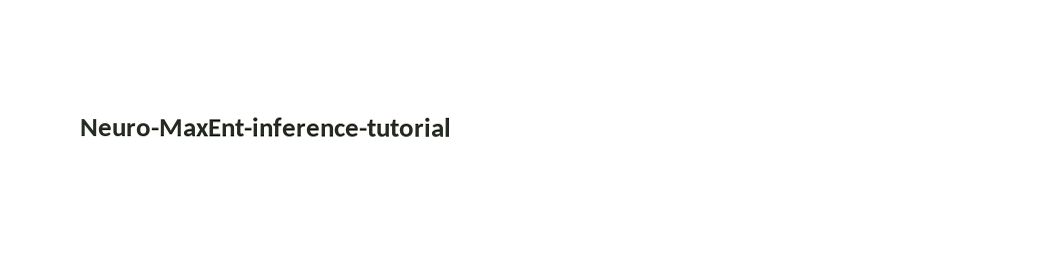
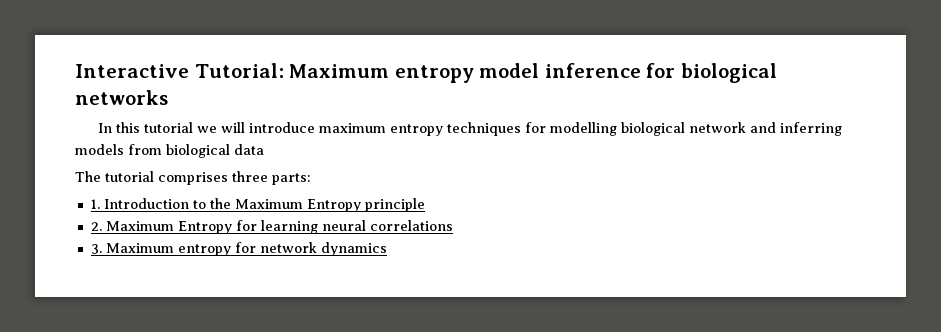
- Neuro-MaxEnt-inference-tutorial
+ Interactive Tutorial: Maximum entropy model inference for biological networks
+ In this tutorial we will introduce maximum entropy techniques for modelling biological network and inferring models from biological data
+ The tutorial comprises three parts:
+ 1. Introduction to the Maximum Entropy principle
+ 2. Maximum Entropy for learning neural correlations
+ 3. Maximum entropy for network dynamics

